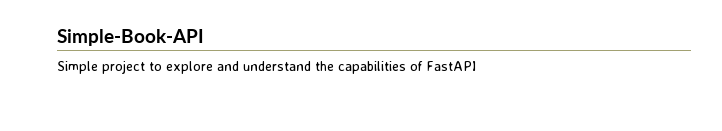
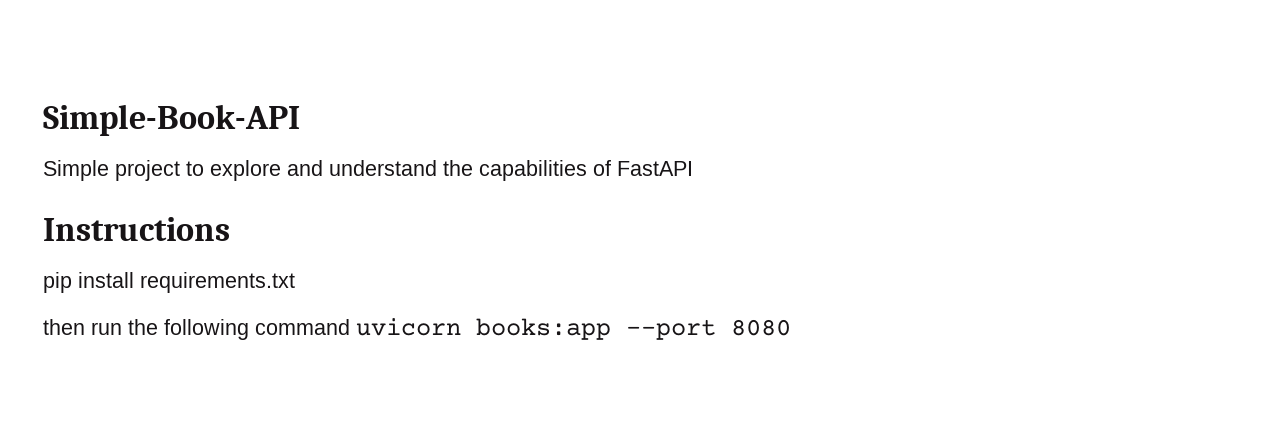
+ Instructions
+ pip install requirements.txt
+ then run the following command uvicorn books:app --port 8080

